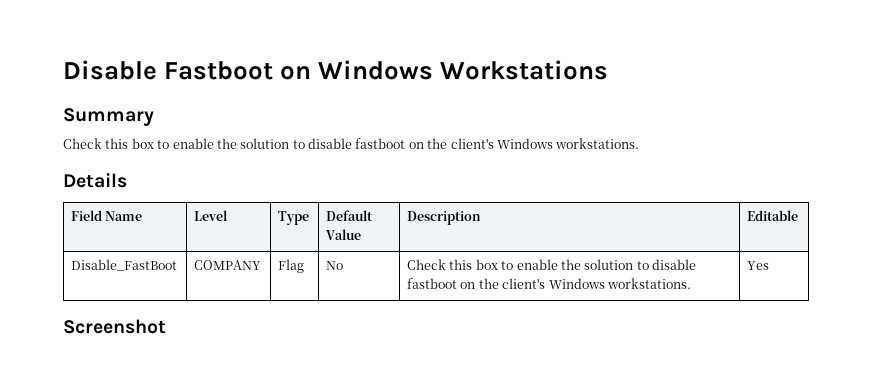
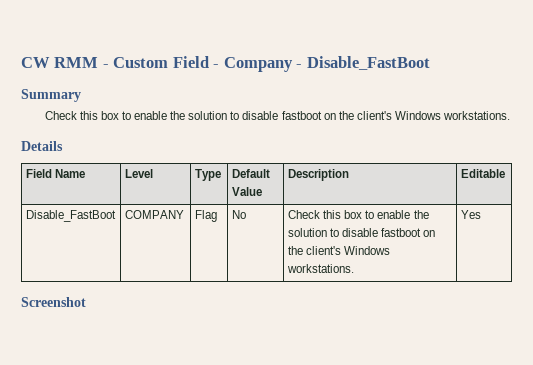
- Disable Fastboot on Windows Workstations
+ CW RMM - Custom Field - Company - Disable_FastBoot

